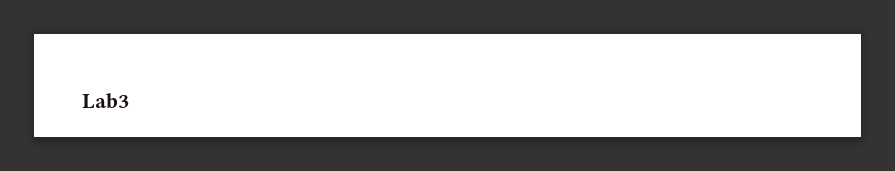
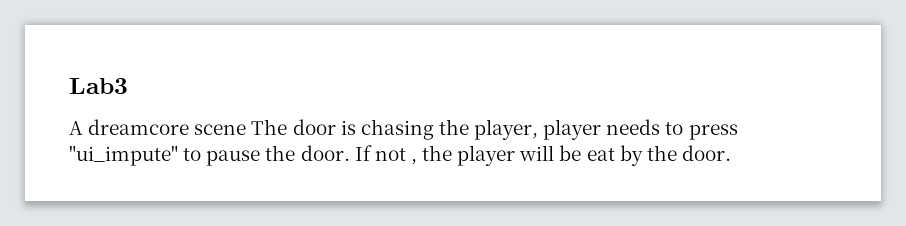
+ A dreamcore scene The door is chasing the player, player needs to press "ui_impute" to pause the door. If not , the player will be eat by the door.

